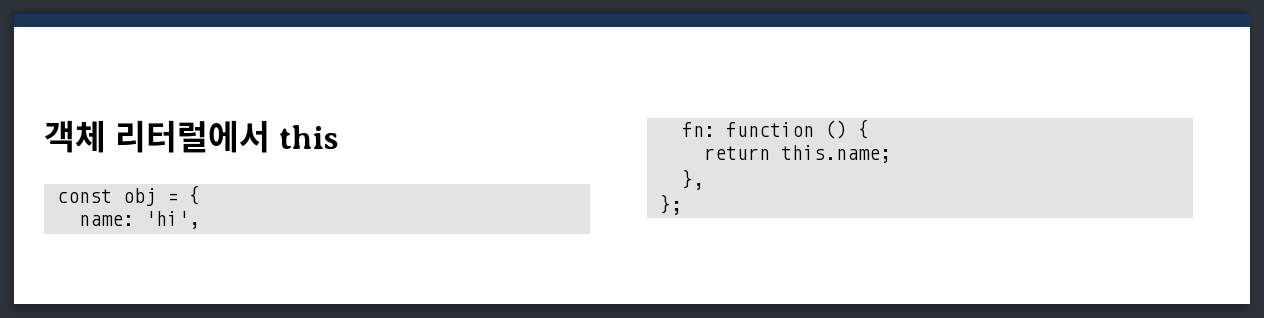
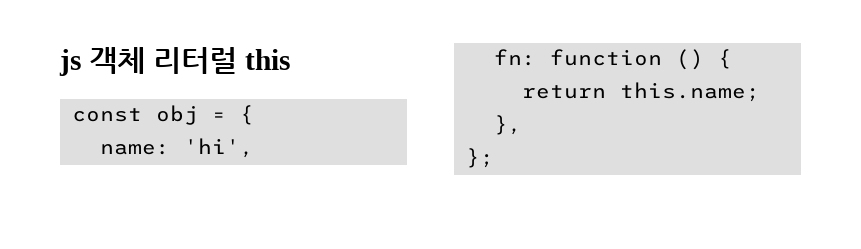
- 객체 리터럴에서 this
+ js 객체 리터럴 this

